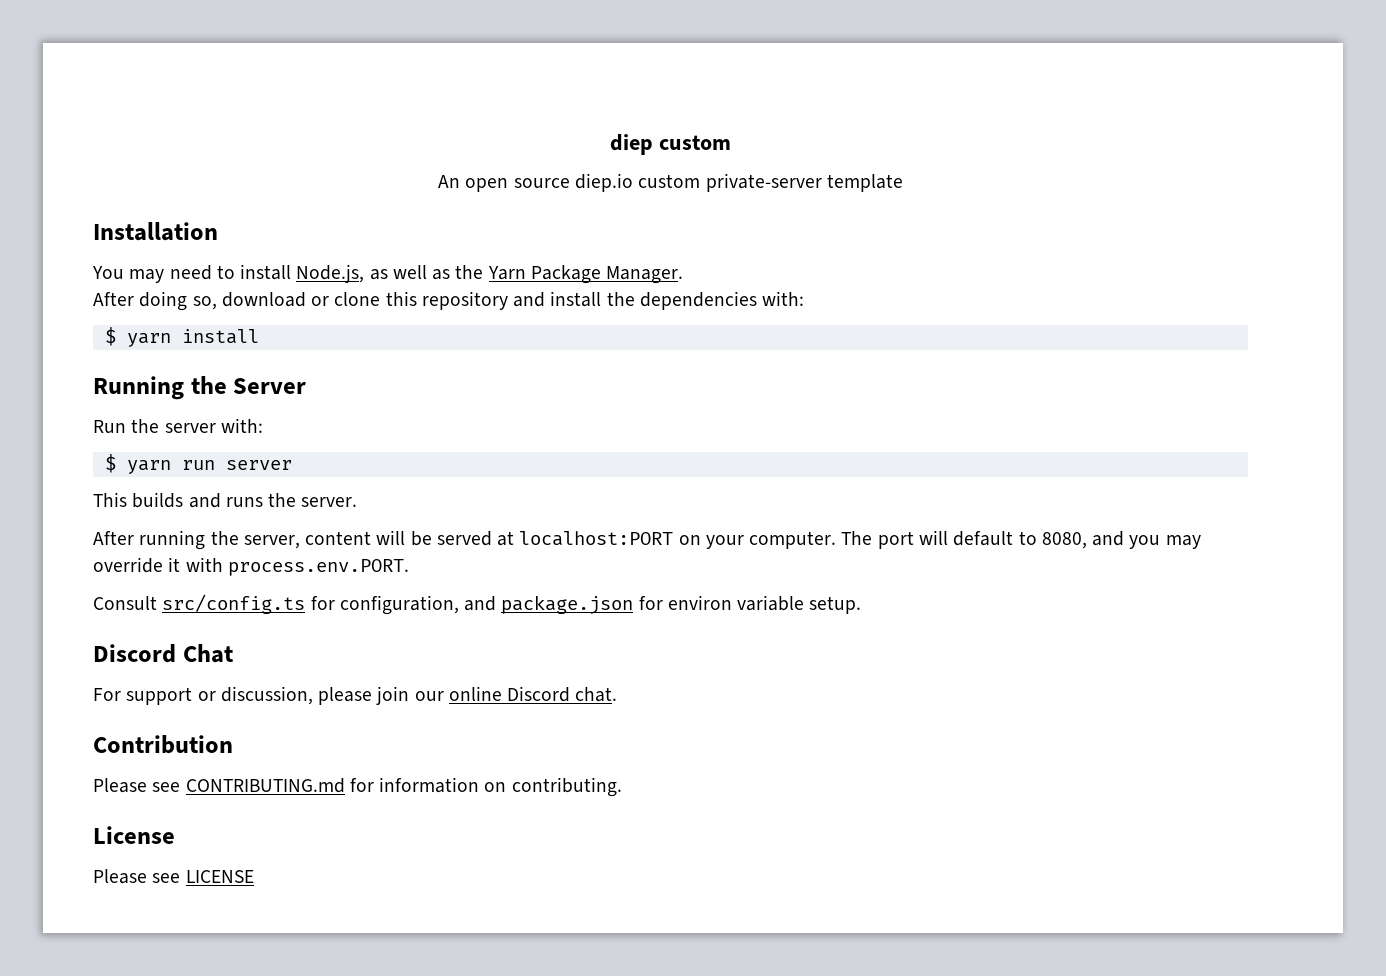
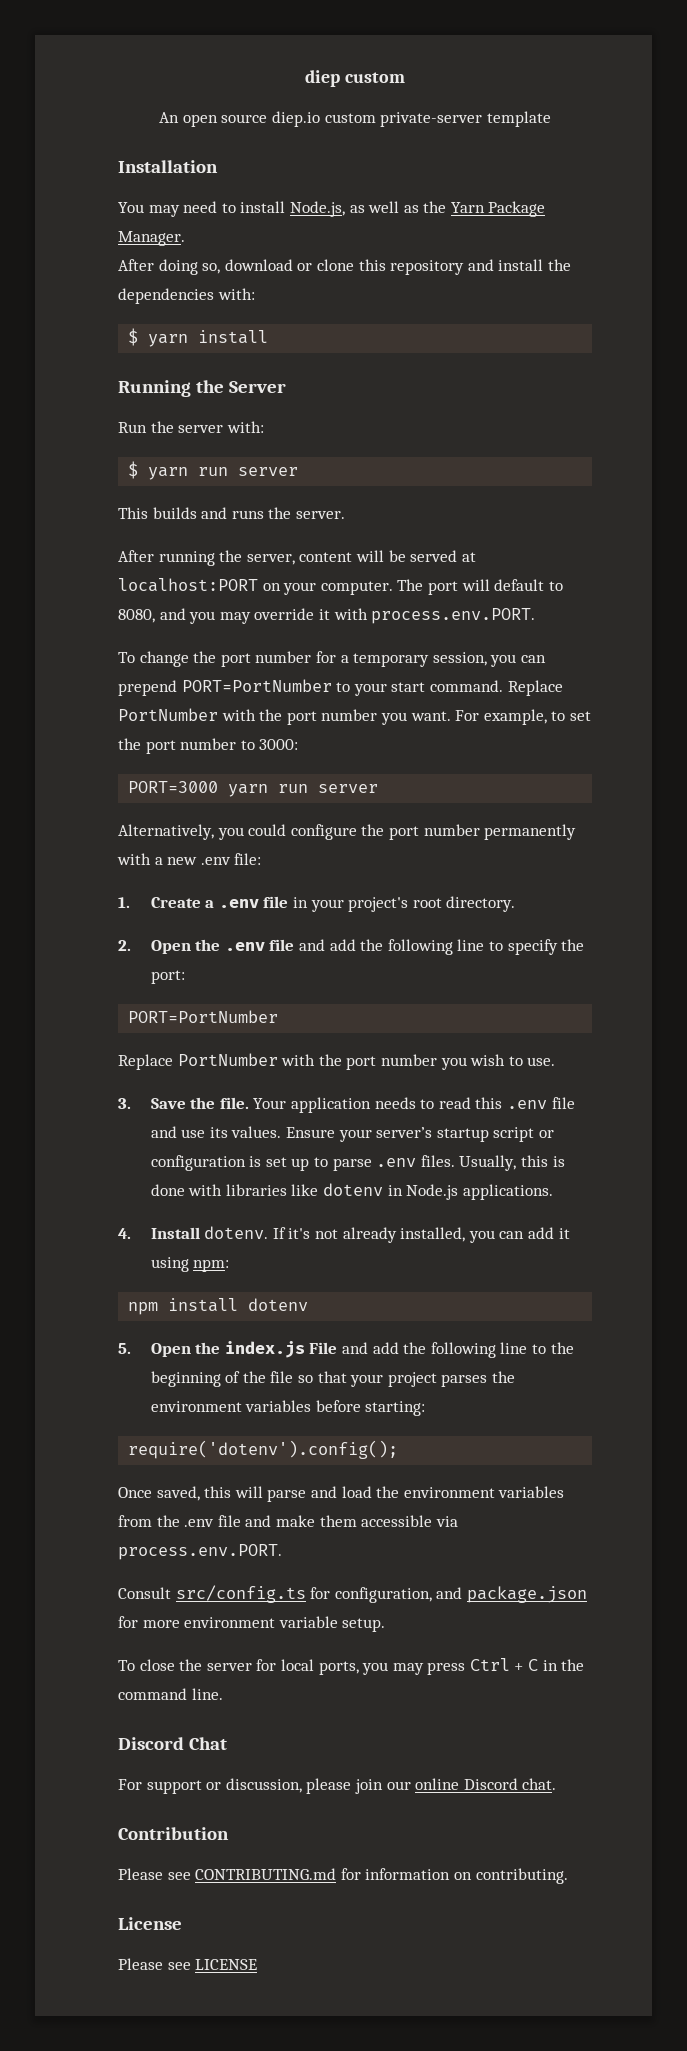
+ To change the port number for a temporary session, you can prepend PORT=PortNumber to your start command. Replace PortNumber with the port number you want. For example, to set the port number to 3000:
+ PORT=3000 yarn run server
+ Alternatively, you could configure the port number permanently with a new .env file:
+ 1. Create a .env file in your project's root directory.
+ 2. Open the .env file and add the following line to specify the port:
+ PORT=PortNumber
+ Replace PortNumber with the port number you wish to use.
+ 3. Save the file. Your application needs to read this .env file and use its values. Ensure your server’s startup script or configuration is set up to parse .env files. Usually, this is done with libraries like dotenv in Node.js applications.
+ 4. Install dotenv. If it's not already installed, you can add it using npm:
+ npm install dotenv
+ 5. Open the index.js File and add the following line to the beginning of the file so that your project parses the environment variables before starting:
+ require('dotenv').config();
+ Once saved, this will parse and load the environment variables from the .env file and make them accessible via process.env.PORT.
- Consult src/config.ts for configuration, and package.json for environ variable setup.
+ Consult src/config.ts for configuration, and package.json for more environment variable setup.
+ To close the server for local ports, you may press Ctrl + C in the command line.

